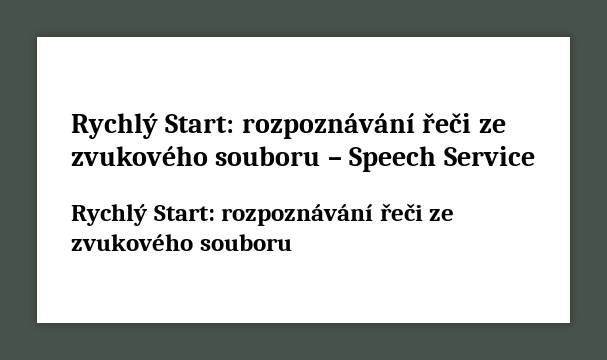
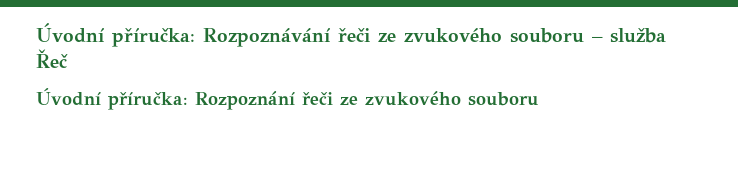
- Rychlý Start: rozpoznávání řeči ze zvukového souboru – Speech Service
- Rychlý Start: rozpoznávání řeči ze zvukového souboru
+ Úvodní příručka: Rozpoznávání řeči ze zvukového souboru – služba Řeč
+ Úvodní příručka: Rozpoznání řeči ze zvukového souboru

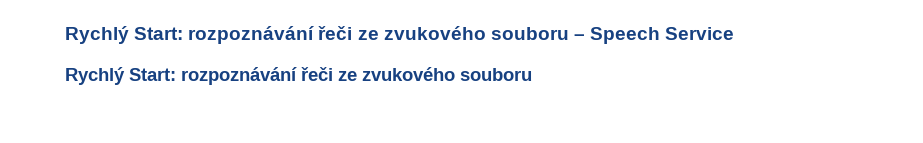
- Úvodní příručka: Rozpoznávání řeči ze zvukového souboru – služba Řeč
- Úvodní příručka: Rozpoznání řeči ze zvukového souboru
+ Rychlý Start: rozpoznávání řeči ze zvukového souboru – Speech Service
+ Rychlý Start: rozpoznávání řeči ze zvukového souboru

